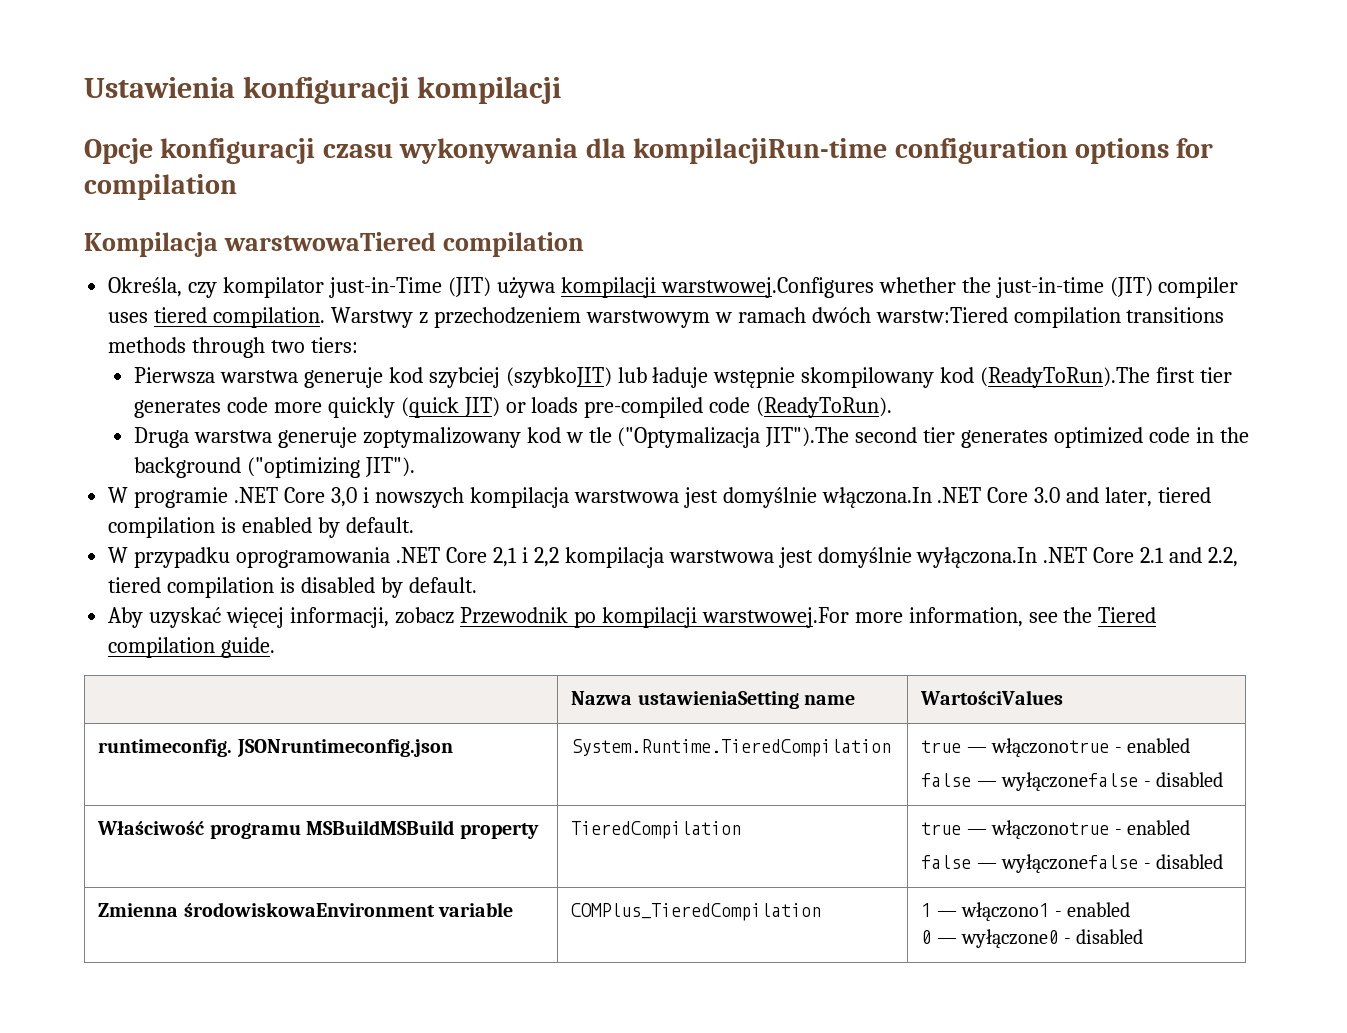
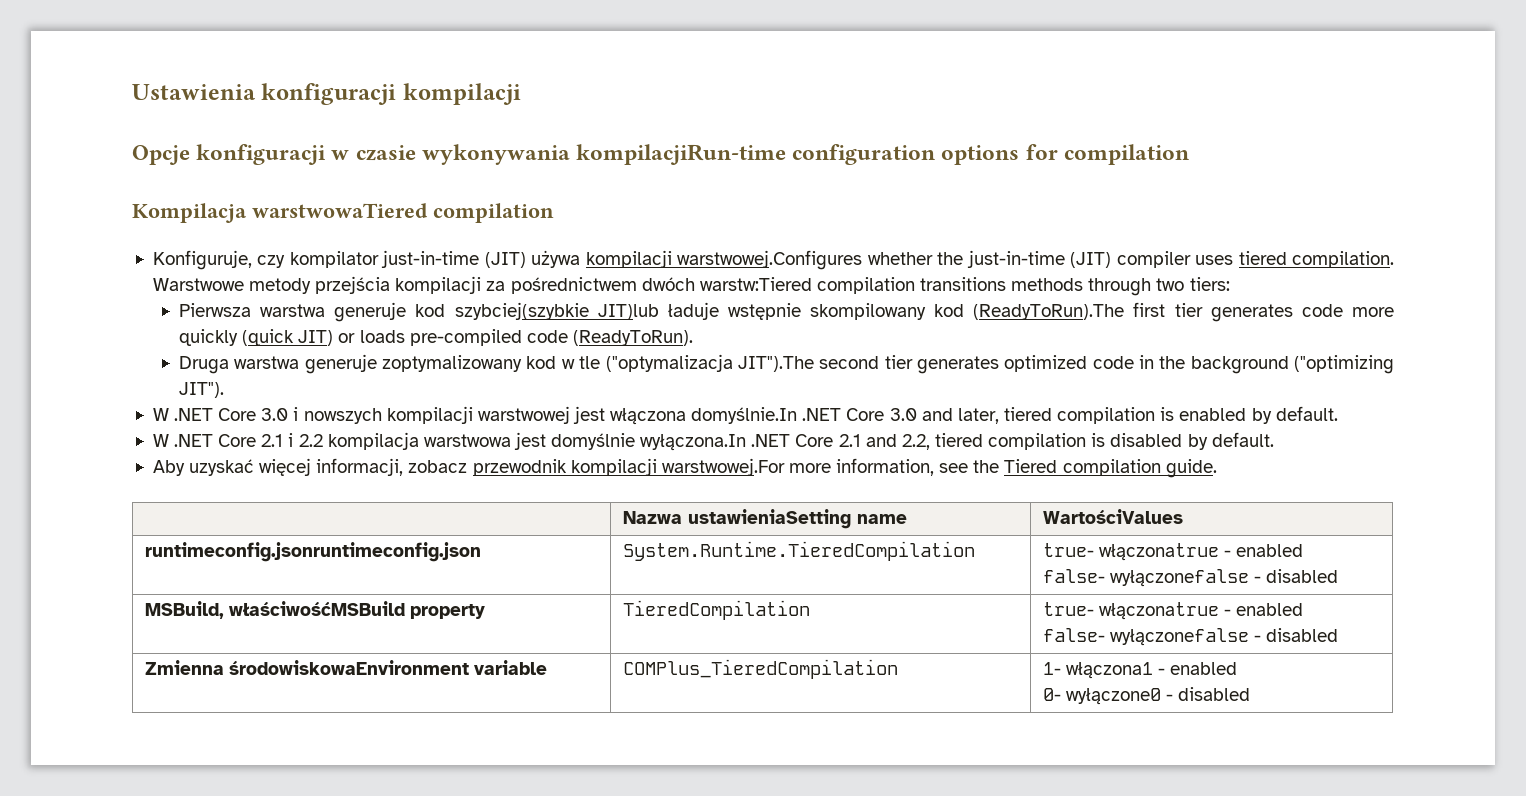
- Opcje konfiguracji czasu wykonywania dla kompilacjiRun-time configuration options for compilation
+ Opcje konfiguracji w czasie wykonywania kompilacjiRun-time configuration options for compilation
- Określa, czy kompilator just-in-Time (JIT) używa kompilacji warstwowej.Configures whether the just-in-time (JIT) compiler uses tiered compilation.
+ Konfiguruje, czy kompilator just-in-time (JIT) używa kompilacji warstwowej.Configures whether the just-in-time (JIT) compiler uses tiered compilation.
- Warstwy z przechodzeniem warstwowym w ramach dwóch warstw:Tiered compilation transitions methods through two tiers:
+ Warstwowe metody przejścia kompilacji za pośrednictwem dwóch warstw:Tiered compilation transitions methods through two tiers:
- Pierwsza warstwa generuje kod szybciej (szybkoJIT) lub ładuje wstępnie skompilowany kod (ReadyToRun).The first tier generates code more quickly (quick JIT) or loads pre-compiled code (ReadyToRun).
+ Pierwsza warstwa generuje kod szybciej(szybkie JIT)lub ładuje wstępnie skompilowany kod (ReadyToRun).The first tier generates code more quickly (quick JIT) or loads pre-compiled code (ReadyToRun).
- Druga warstwa generuje zoptymalizowany kod w tle ("Optymalizacja JIT").The second tier generates optimized code in the background ("optimizing JIT").
+ Druga warstwa generuje zoptymalizowany kod w tle ("optymalizacja JIT").The second tier generates optimized code in the background ("optimizing JIT").
- W programie .NET Core 3,0 i nowszych kompilacja warstwowa jest domyślnie włączona.In .NET Core 3.0 and later, tiered compilation is enabled by default.
+ W .NET Core 3.0 i nowszych kompilacji warstwowej jest włączona domyślnie.In .NET Core 3.0 and later, tiered compilation is enabled by default.
- W przypadku oprogramowania .NET Core 2,1 i 2,2 kompilacja warstwowa jest domyślnie wyłączona.In .NET Core 2.1 and 2.2, tiered compilation is disabled by default.
+ W .NET Core 2.1 i 2.2 kompilacja warstwowa jest domyślnie wyłączona.In .NET Core 2.1 and 2.2, tiered compilation is disabled by default.
- Aby uzyskać więcej informacji, zobacz Przewodnik po kompilacji warstwowej.For more information, see the Tiered compilation guide.
+ Aby uzyskać więcej informacji, zobacz przewodnik kompilacji warstwowej.For more information, see the Tiered compilation guide.
- runtimeconfig. JSONruntimeconfig.json | System.Runtime.TieredCompilation | true — włączonotrue - enabled
- false — wyłączonefalse - disabled
- Właściwość programu MSBuildMSBuild property | TieredCompilation | true — włączonotrue - enabled
- false — wyłączonefalse - disabled
+ runtimeconfig.jsonruntimeconfig.json | System.Runtime.TieredCompilation | true- włączonatrue - enabled
+ false- wyłączonefalse - disabled
+ MSBuild, właściwośćMSBuild property | TieredCompilation | true- włączonatrue - enabled
+ false- wyłączonefalse - disabled
- Zmienna środowiskowaEnvironment variable | COMPlus_TieredCompilation | 1 — włączono1 - enabled
- 0 — wyłączone0 - disabled
+ Zmienna środowiskowaEnvironment variable | COMPlus_TieredCompilation | 1- włączona1 - enabled
+ 0- wyłączone0 - disabled

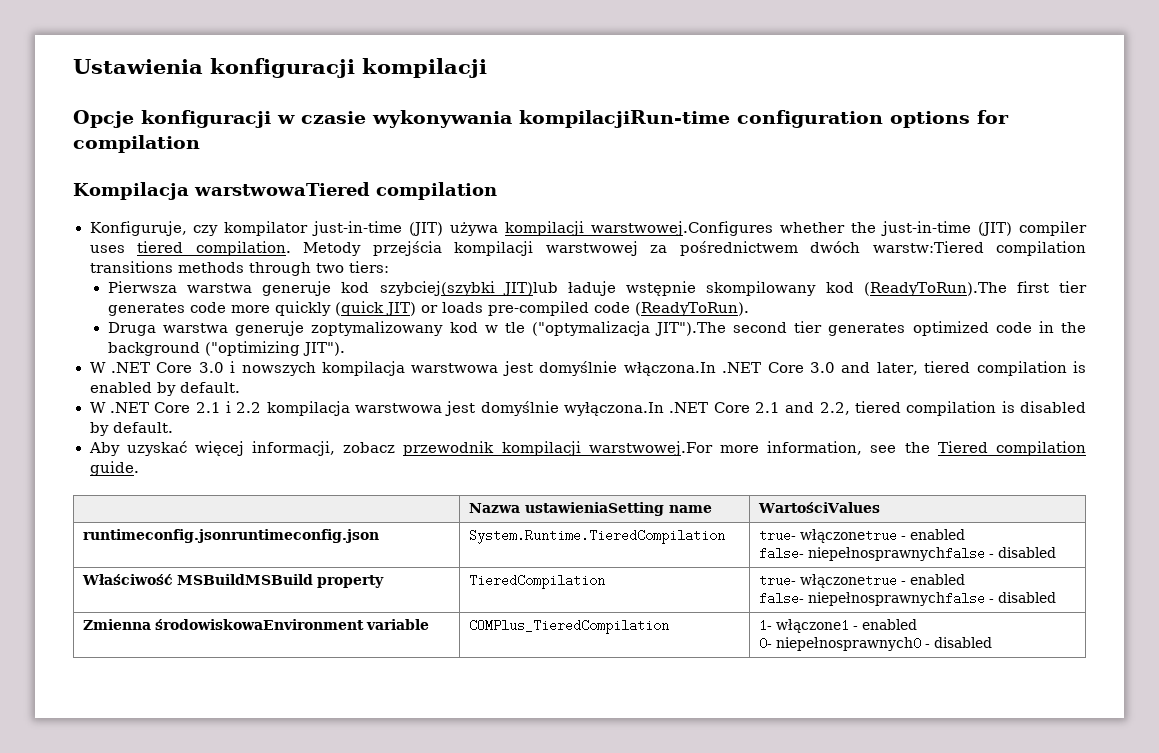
- Warstwowe metody przejścia kompilacji za pośrednictwem dwóch warstw:Tiered compilation transitions methods through two tiers:
+ Metody przejścia kompilacji warstwowej za pośrednictwem dwóch warstw:Tiered compilation transitions methods through two tiers:
- Pierwsza warstwa generuje kod szybciej(szybkie JIT)lub ładuje wstępnie skompilowany kod (ReadyToRun).The first tier generates code more quickly (quick JIT) or loads pre-compiled code (ReadyToRun).
+ Pierwsza warstwa generuje kod szybciej(szybki JIT)lub ładuje wstępnie skompilowany kod (ReadyToRun).The first tier generates code more quickly (quick JIT) or loads pre-compiled code (ReadyToRun).
- W .NET Core 3.0 i nowszych kompilacji warstwowej jest włączona domyślnie.In .NET Core 3.0 and later, tiered compilation is enabled by default.
+ W .NET Core 3.0 i nowszych kompilacja warstwowa jest domyślnie włączona.In .NET Core 3.0 and later, tiered compilation is enabled by default.
- runtimeconfig.jsonruntimeconfig.json | System.Runtime.TieredCompilation | true- włączonatrue - enabled
- false- wyłączonefalse - disabled
- MSBuild, właściwośćMSBuild property | TieredCompilation | true- włączonatrue - enabled
- false- wyłączonefalse - disabled
+ runtimeconfig.jsonruntimeconfig.json | System.Runtime.TieredCompilation | true- włączonetrue - enabled
+ false- niepełnosprawnychfalse - disabled
+ Właściwość MSBuildMSBuild property | TieredCompilation | true- włączonetrue - enabled
+ false- niepełnosprawnychfalse - disabled
- Zmienna środowiskowaEnvironment variable | COMPlus_TieredCompilation | 1- włączona1 - enabled
- 0- wyłączone0 - disabled
+ Zmienna środowiskowaEnvironment variable | COMPlus_TieredCompilation | 1- włączone1 - enabled
+ 0- niepełnosprawnych0 - disabled

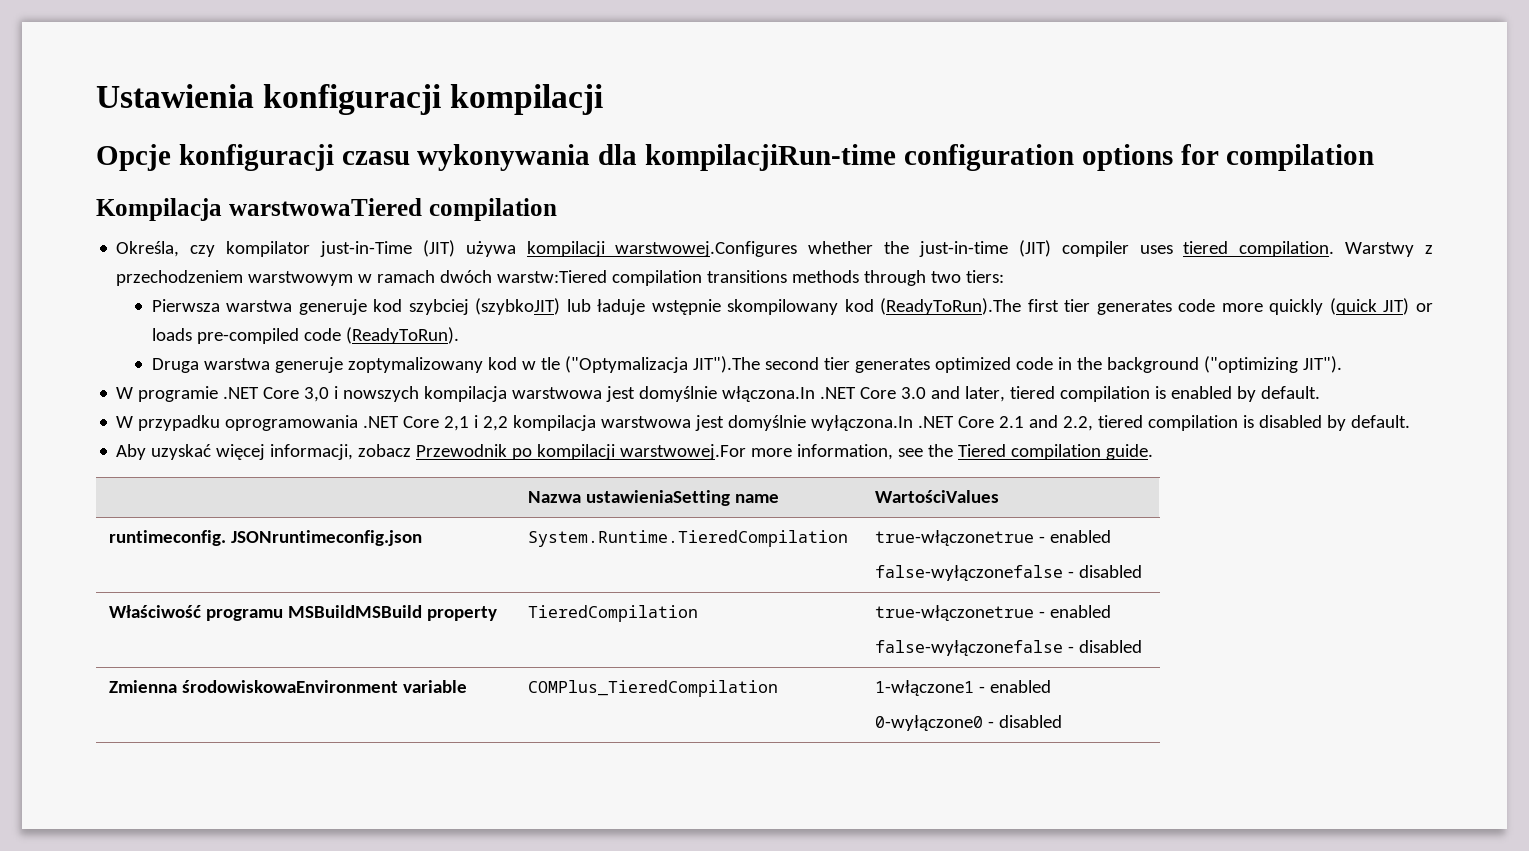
- Opcje konfiguracji w czasie wykonywania kompilacjiRun-time configuration options for compilation
+ Opcje konfiguracji czasu wykonywania dla kompilacjiRun-time configuration options for compilation
- Konfiguruje, czy kompilator just-in-time (JIT) używa kompilacji warstwowej.Configures whether the just-in-time (JIT) compiler uses tiered compilation.
+ Określa, czy kompilator just-in-Time (JIT) używa kompilacji warstwowej.Configures whether the just-in-time (JIT) compiler uses tiered compilation.
- Metody przejścia kompilacji warstwowej za pośrednictwem dwóch warstw:Tiered compilation transitions methods through two tiers:
+ Warstwy z przechodzeniem warstwowym w ramach dwóch warstw:Tiered compilation transitions methods through two tiers:
- Pierwsza warstwa generuje kod szybciej(szybki JIT)lub ładuje wstępnie skompilowany kod (ReadyToRun).The first tier generates code more quickly (quick JIT) or loads pre-compiled code (ReadyToRun).
+ Pierwsza warstwa generuje kod szybciej (szybkoJIT) lub ładuje wstępnie skompilowany kod (ReadyToRun).The first tier generates code more quickly (quick JIT) or loads pre-compiled code (ReadyToRun).
- Druga warstwa generuje zoptymalizowany kod w tle ("optymalizacja JIT").The second tier generates optimized code in the background ("optimizing JIT").
+ Druga warstwa generuje zoptymalizowany kod w tle ("Optymalizacja JIT").The second tier generates optimized code in the background ("optimizing JIT").
- W .NET Core 3.0 i nowszych kompilacja warstwowa jest domyślnie włączona.In .NET Core 3.0 and later, tiered compilation is enabled by default.
+ W programie .NET Core 3,0 i nowszych kompilacja warstwowa jest domyślnie włączona.In .NET Core 3.0 and later, tiered compilation is enabled by default.
- W .NET Core 2.1 i 2.2 kompilacja warstwowa jest domyślnie wyłączona.In .NET Core 2.1 and 2.2, tiered compilation is disabled by default.
+ W przypadku oprogramowania .NET Core 2,1 i 2,2 kompilacja warstwowa jest domyślnie wyłączona.In .NET Core 2.1 and 2.2, tiered compilation is disabled by default.
- Aby uzyskać więcej informacji, zobacz przewodnik kompilacji warstwowej.For more information, see the Tiered compilation guide.
+ Aby uzyskać więcej informacji, zobacz Przewodnik po kompilacji warstwowej.For more information, see the Tiered compilation guide.
- runtimeconfig.jsonruntimeconfig.json | System.Runtime.TieredCompilation | true- włączonetrue - enabled
- false- niepełnosprawnychfalse - disabled
+ runtimeconfig. JSONruntimeconfig.json | System.Runtime.TieredCompilation | true-włączonetrue - enabled
+ false-wyłączonefalse - disabled
- Właściwość MSBuildMSBuild property | TieredCompilation | true- włączonetrue - enabled
- false- niepełnosprawnychfalse - disabled
+ Właściwość programu MSBuildMSBuild property | TieredCompilation | true-włączonetrue - enabled
+ false-wyłączonefalse - disabled
- Zmienna środowiskowaEnvironment variable | COMPlus_TieredCompilation | 1- włączone1 - enabled
- 0- niepełnosprawnych0 - disabled
+ Zmienna środowiskowaEnvironment variable | COMPlus_TieredCompilation | 1-włączone1 - enabled
+ 0-wyłączone0 - disabled

